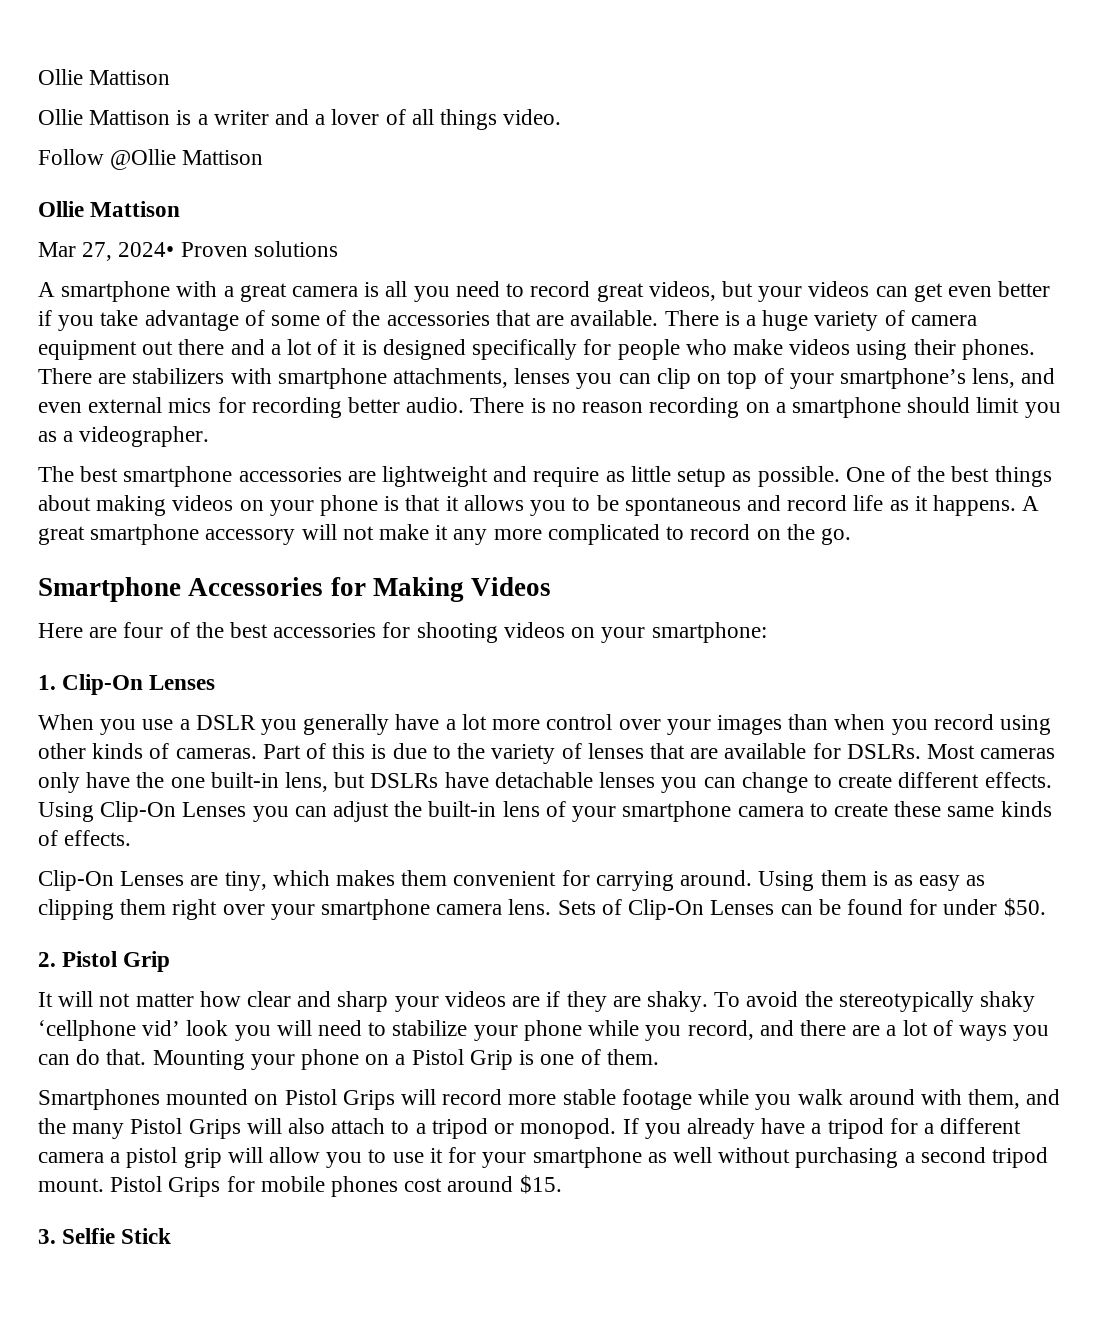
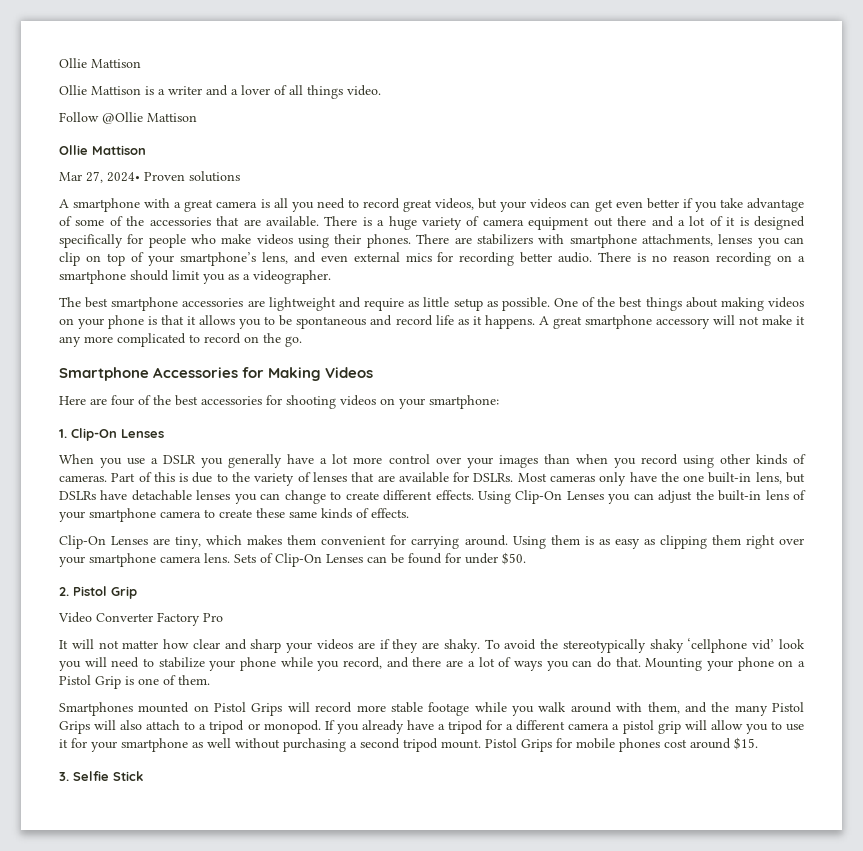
+ Video Converter Factory Pro

